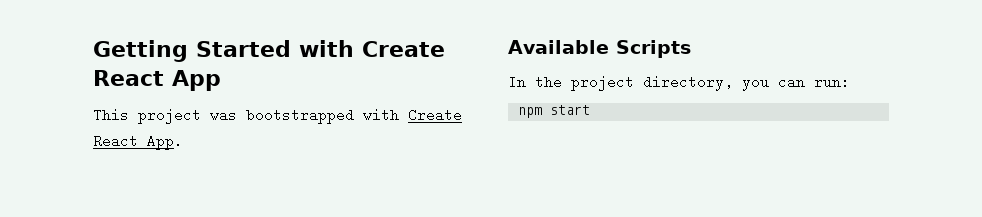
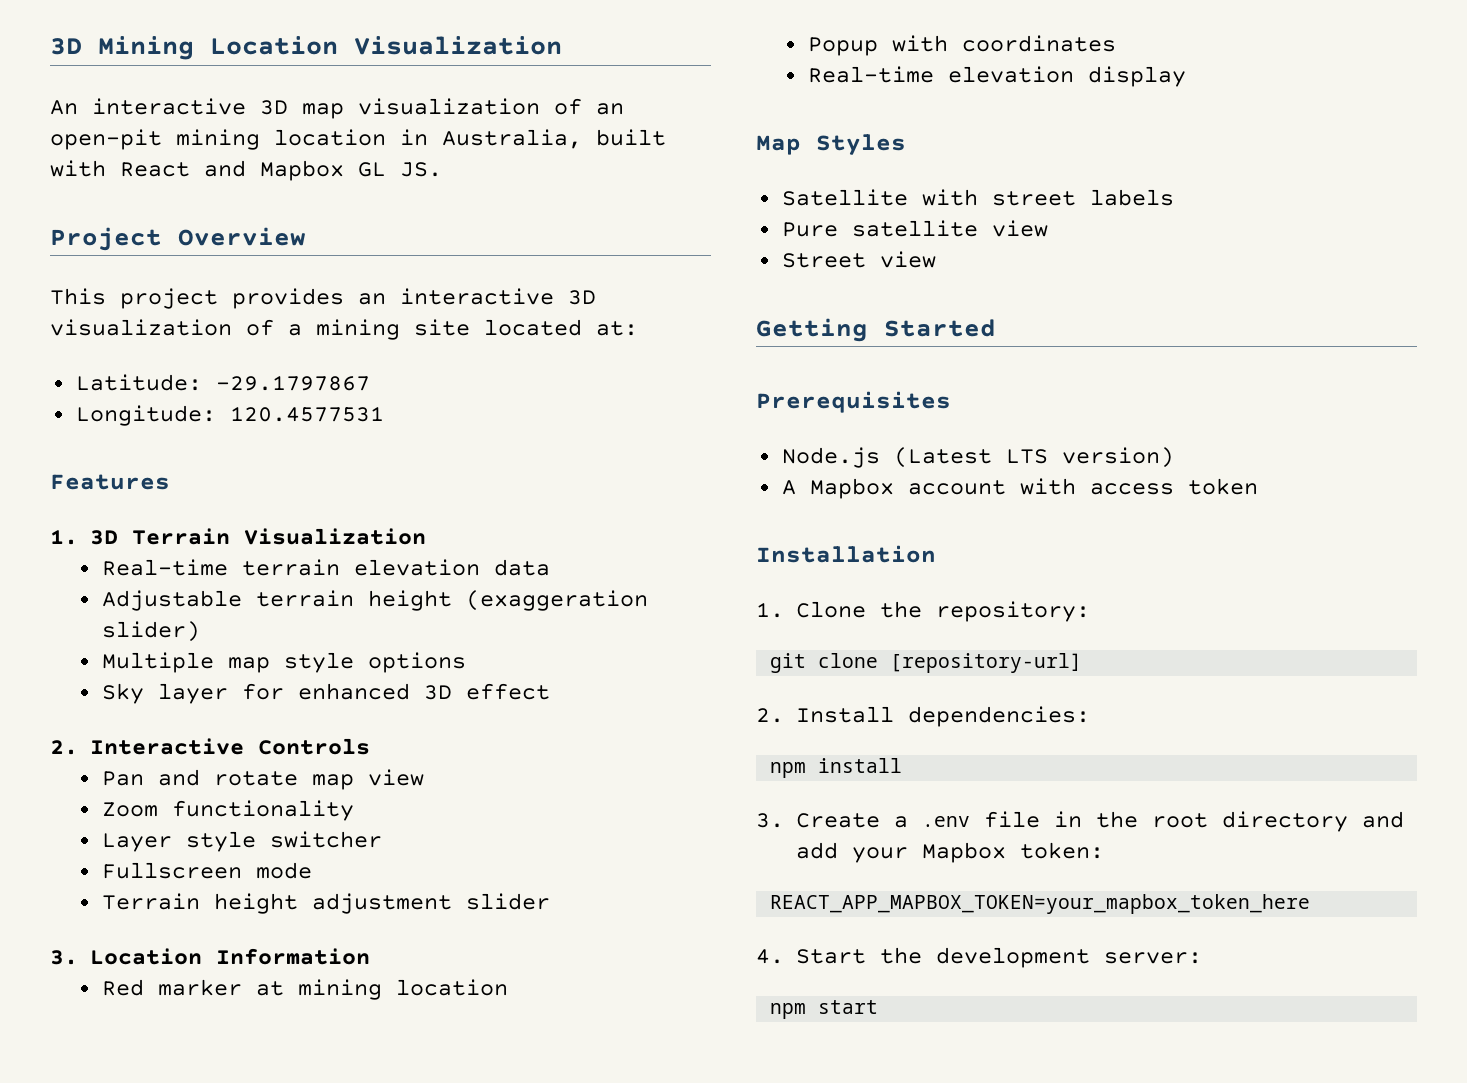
- Getting Started with Create React App
- This project was bootstrapped with Create React App.
- Available Scripts
- In the project directory, you can run:
+ 3D Mining Location Visualization
+ An interactive 3D map visualization of an open-pit mining location in Australia, built with React and Mapbox GL JS.
+ Project Overview
+ This project provides an interactive 3D visualization of a mining site located at:
+ Latitude: -29.1797867
+ Longitude: 120.4577531
+ Features
+ 1. 3D Terrain Visualization
+ Real-time terrain elevation data
+ Adjustable terrain height (exaggeration slider)
+ Multiple map style options
+ Sky layer for enhanced 3D effect
+ 2. Interactive Controls
+ Pan and rotate map view
+ Zoom functionality
+ Layer style switcher
+ Fullscreen mode
+ Terrain height adjustment slider
+ 3. Location Information
+ Red marker at mining location
+ Popup with coordinates
+ Real-time elevation display
+ Map Styles
+ Satellite with street labels
+ Pure satellite view
+ Street view
+ Getting Started
+ Prerequisites
+ Node.js (Latest LTS version)
+ A Mapbox account with access token
+ Installation
+ 1. Clone the repository:
+ git clone [repository-url]
+ 2. Install dependencies:
+ npm install
+ 3. Create a .env file in the root directory and add your Mapbox token:
+ REACT_APP_MAPBOX_TOKEN=your_mapbox_token_here
+ 4. Start the development server:

